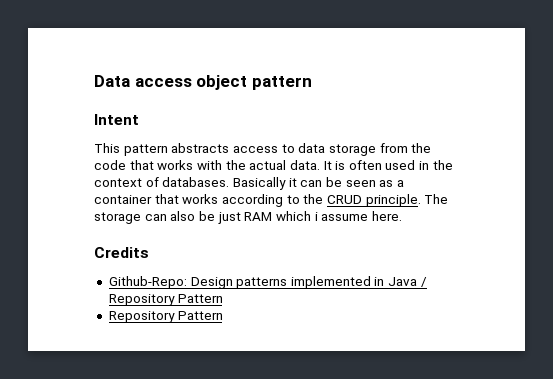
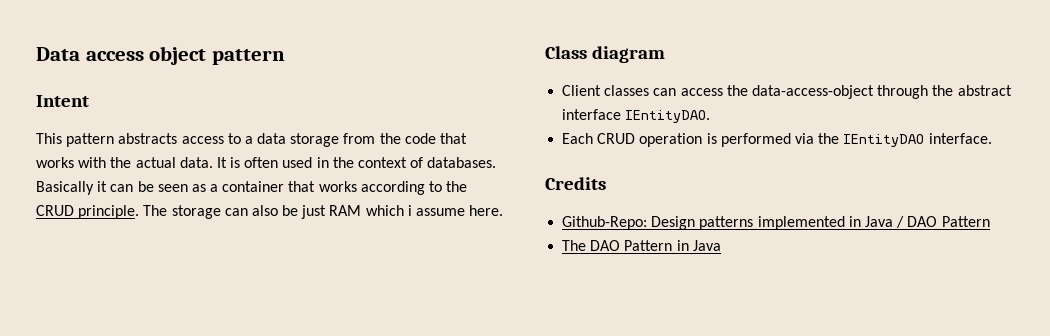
- This pattern abstracts access to data storage from the code that works with the actual data.
+ This pattern abstracts access to a data storage from the code that works with the actual data.
+ Class diagram
+ Client classes can access the data-access-object through the abstract interface IEntityDAO.
+ Each CRUD operation is performed via the IEntityDAO interface.
- Github-Repo: Design patterns implemented in Java / Repository Pattern
- Repository Pattern
+ Github-Repo: Design patterns implemented in Java / DAO Pattern
+ The DAO Pattern in Java

